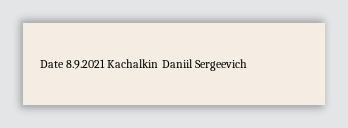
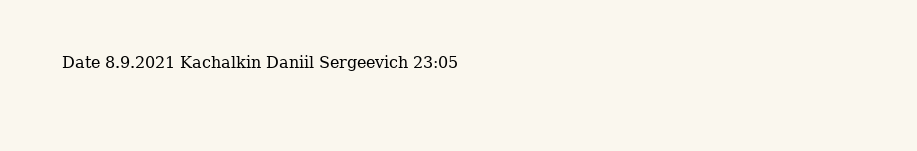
- Date 8.9.2021 Kachalkin Daniil Sergeevich
+ Date 8.9.2021 Kachalkin Daniil Sergeevich 23:05

